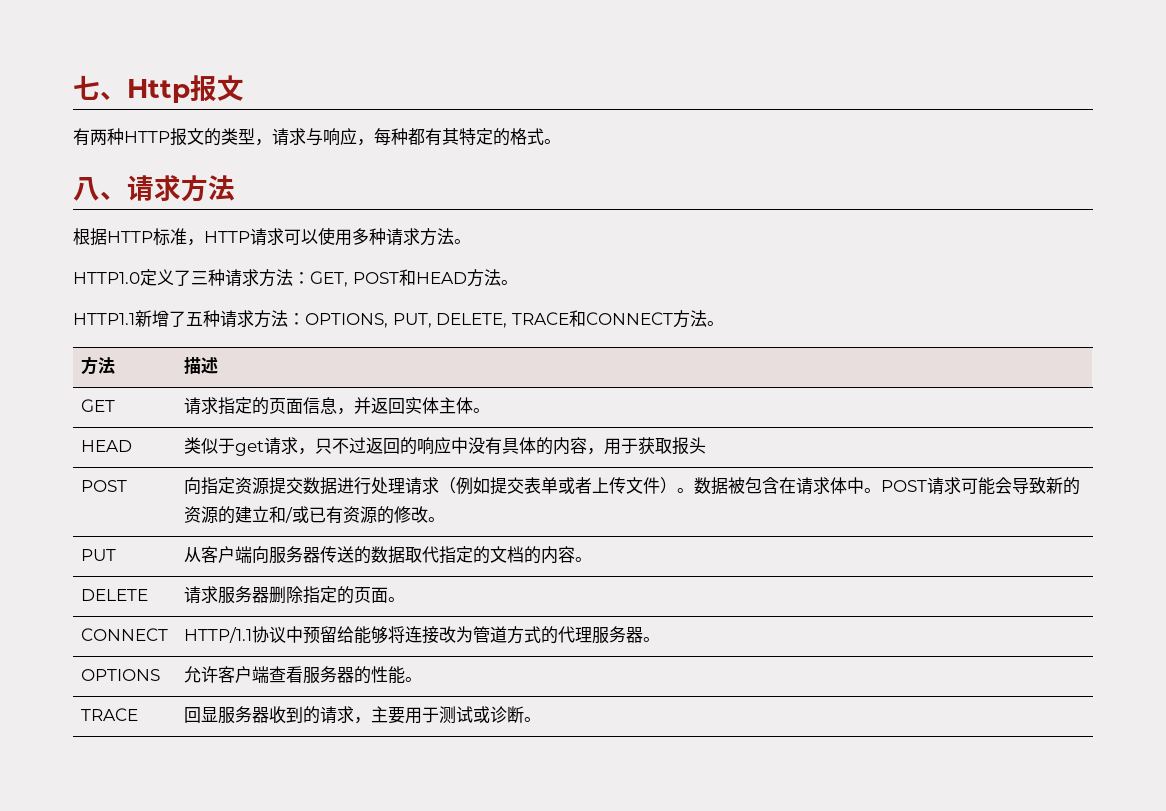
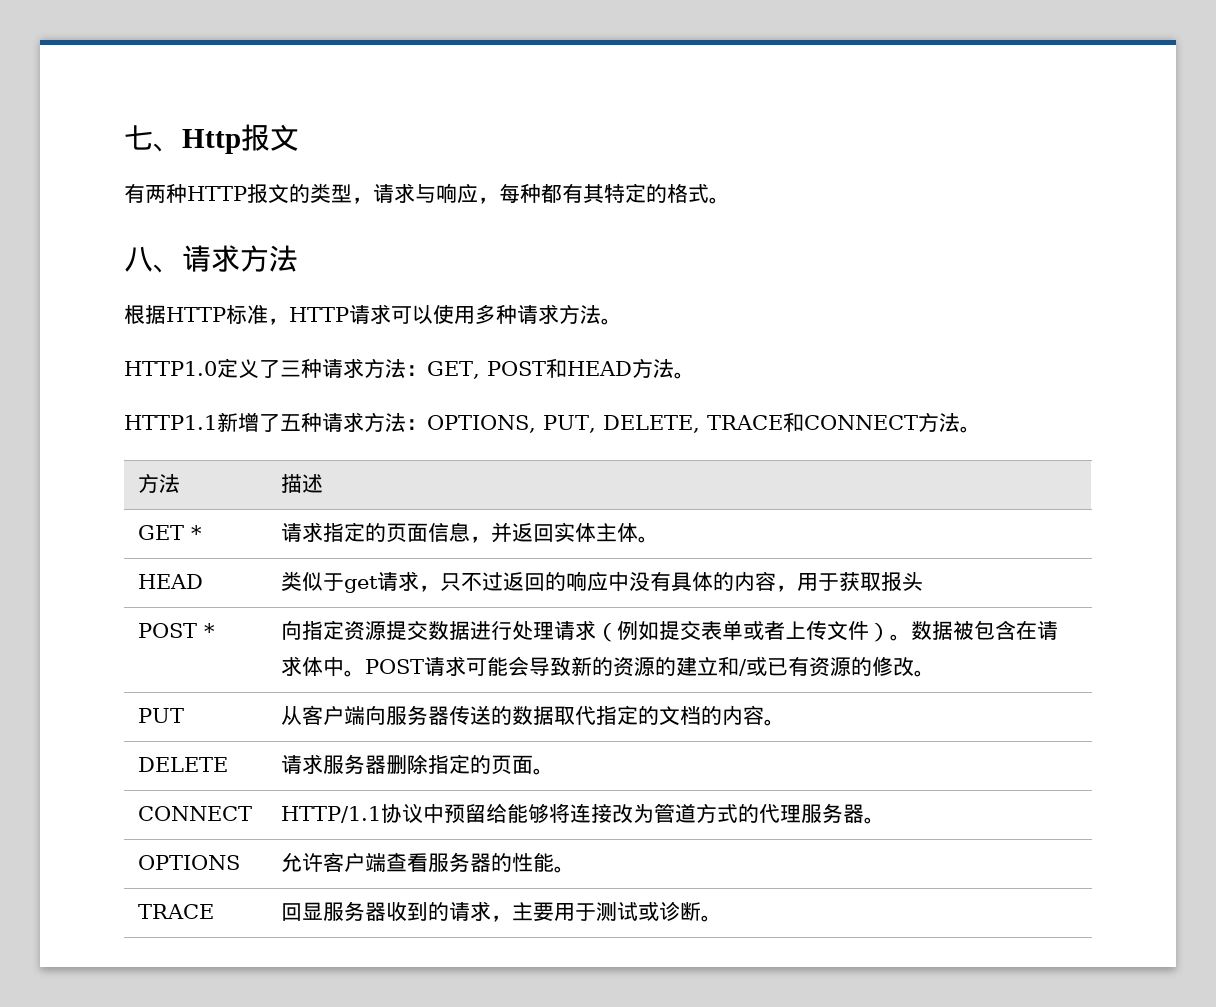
- GET | 请求指定的页面信息，并返回实体主体。
+ GET * | 请求指定的页面信息，并返回实体主体。
- POST | 向指定资源提交数据进行处理请求（例如提交表单或者上传文件）。数据被包含在请求体中。POST请求可能会导致新的资源的建立和/或已有资源的修改。
+ POST * | 向指定资源提交数据进行处理请求（例如提交表单或者上传文件）。数据被包含在请求体中。POST请求可能会导致新的资源的建立和/或已有资源的修改。

